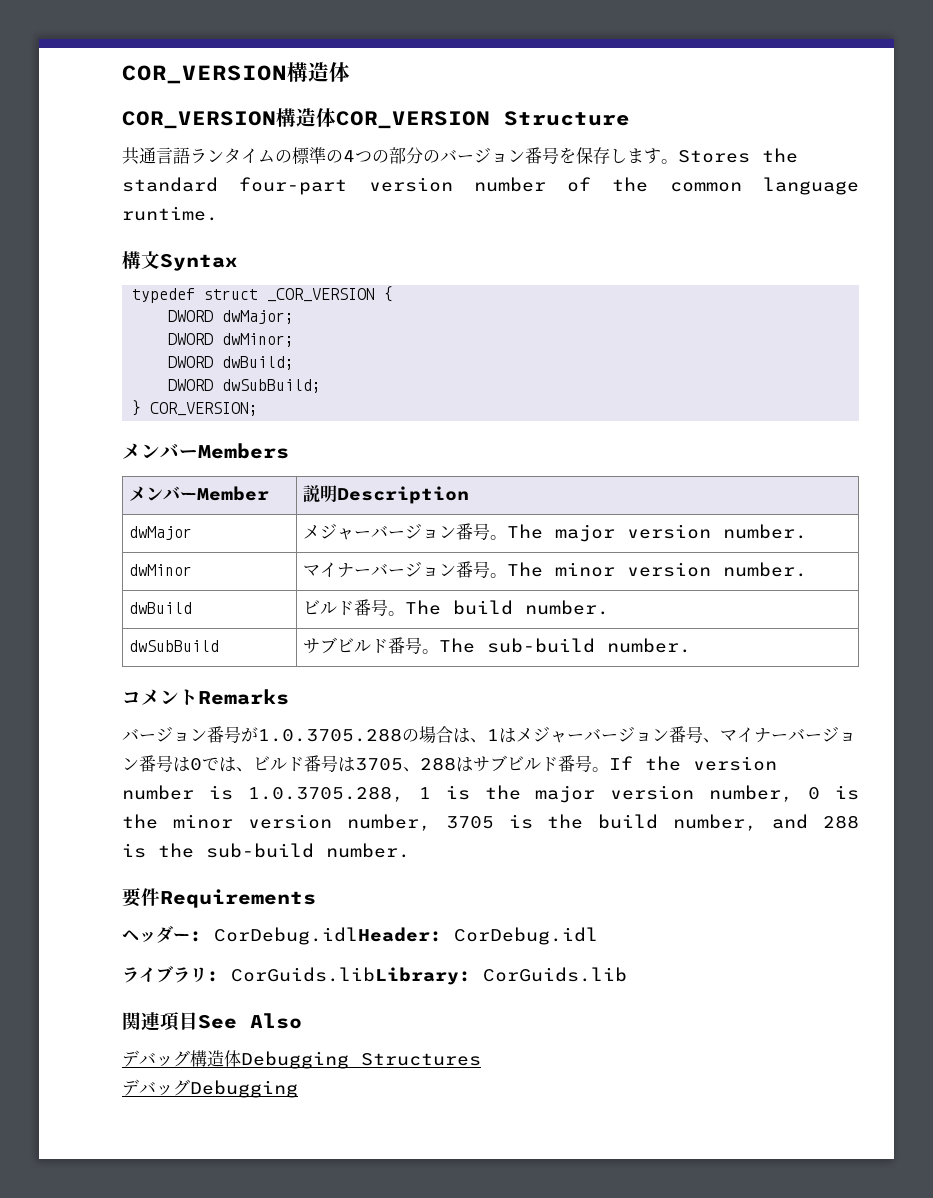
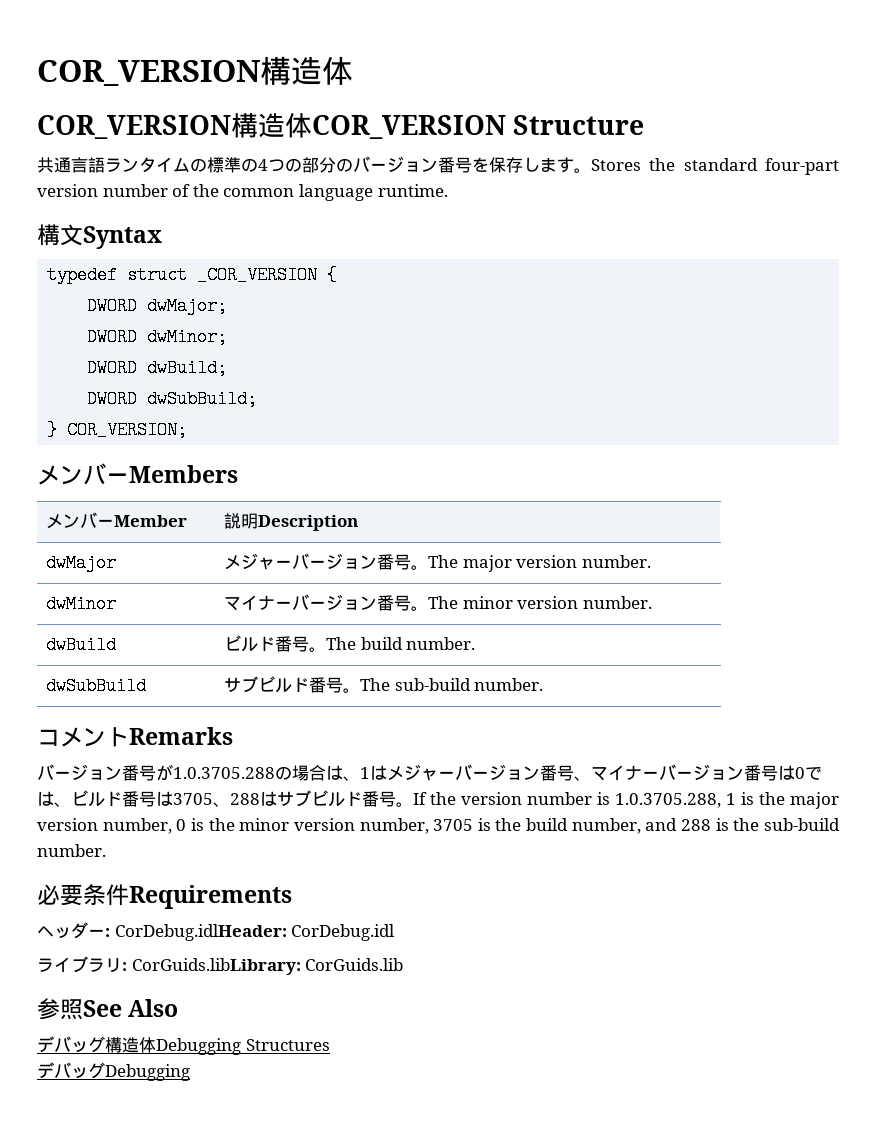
- 要件Requirements
+ 必要条件Requirements
- 関連項目See Also
+ 参照See Also

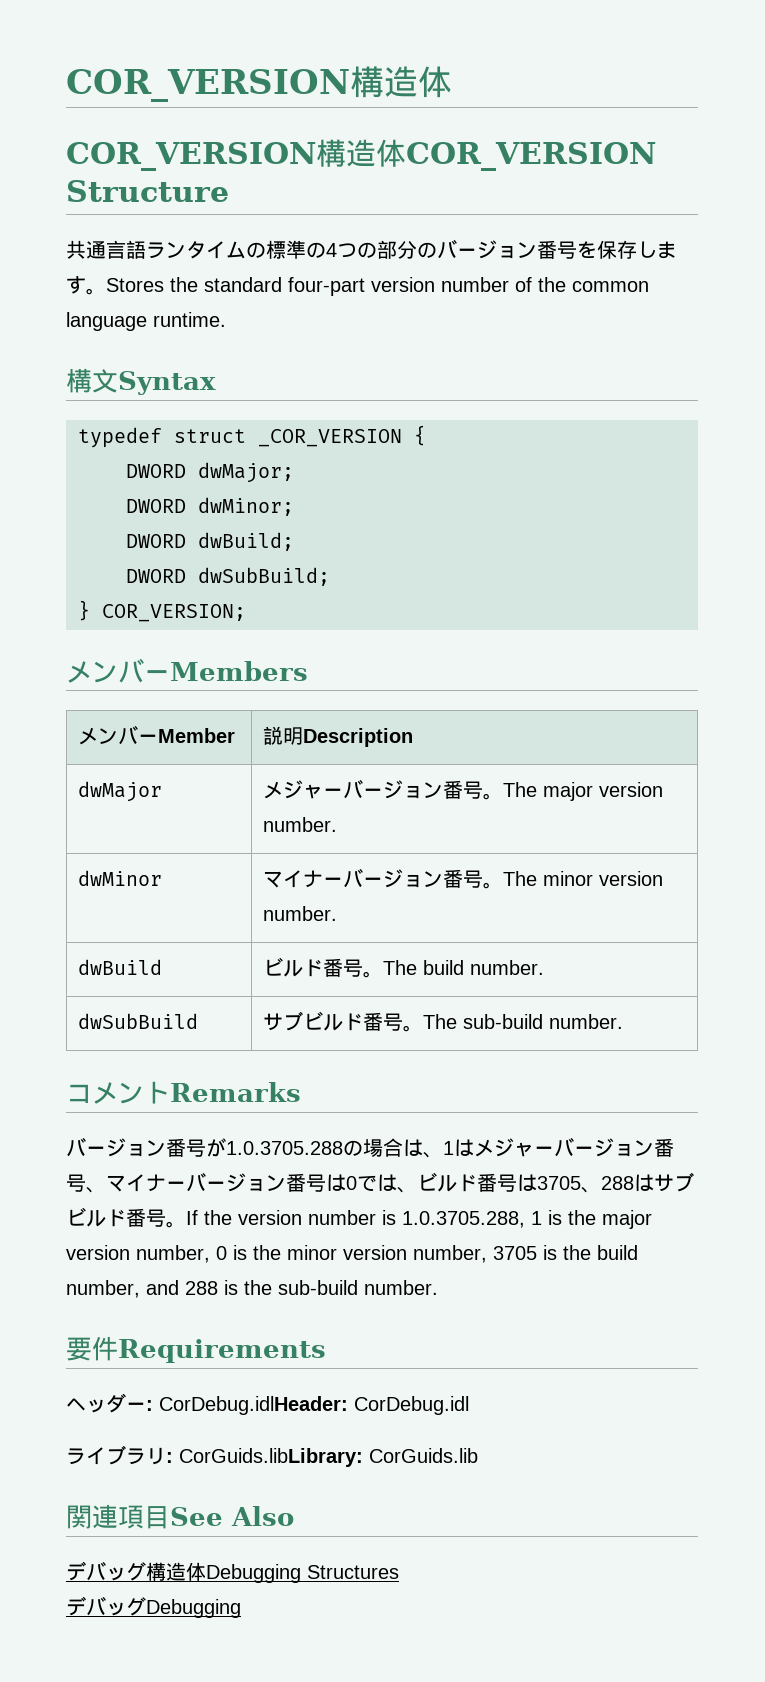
- 必要条件Requirements
+ 要件Requirements
- 参照See Also
+ 関連項目See Also

